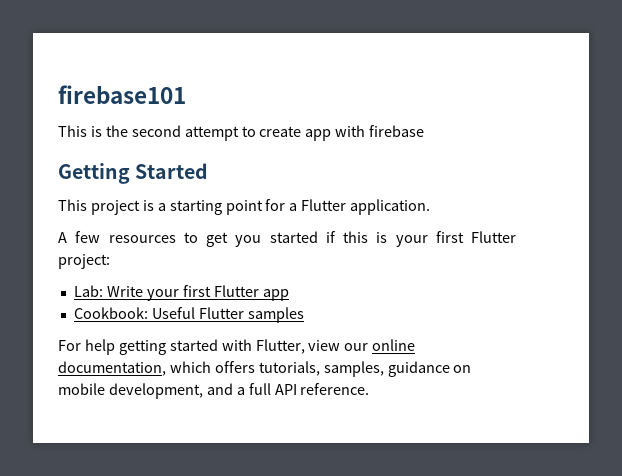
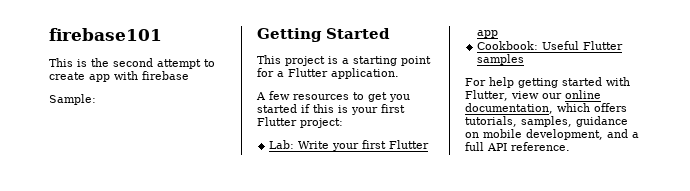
+ Sample:

